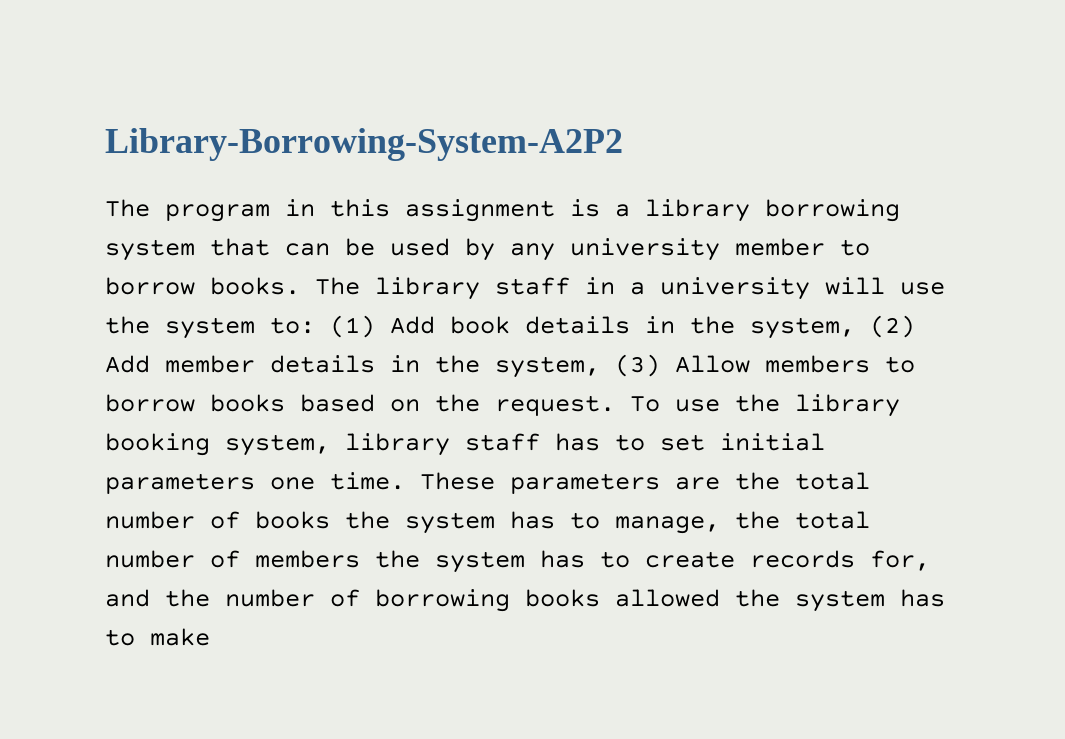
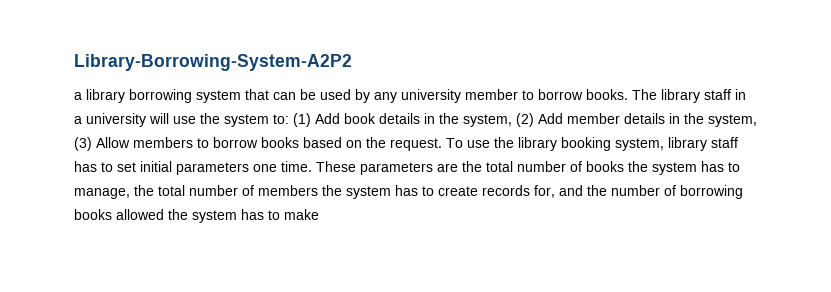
- The program in this assignment is a library borrowing system that can be used by any university member to borrow books.
+ a library borrowing system that can be used by any university member to borrow books.

